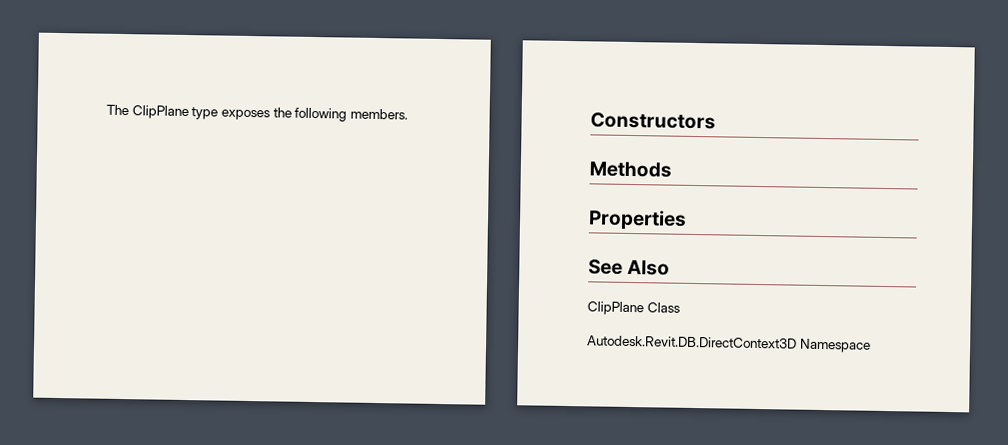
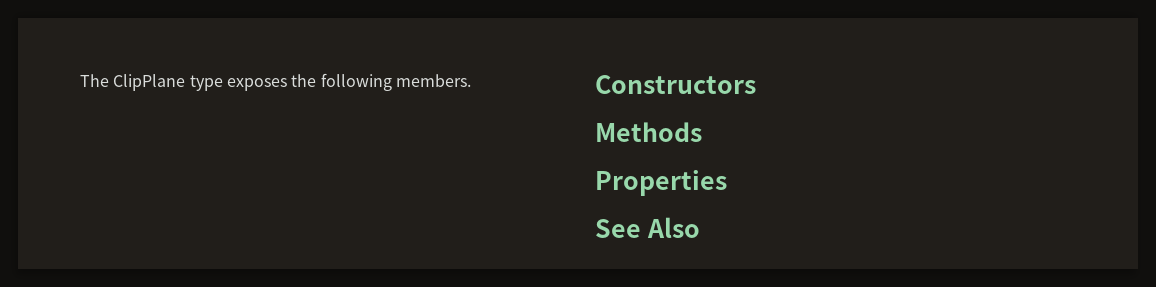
- ClipPlane Class
- Autodesk.Revit.DB.DirectContext3D Namespace

